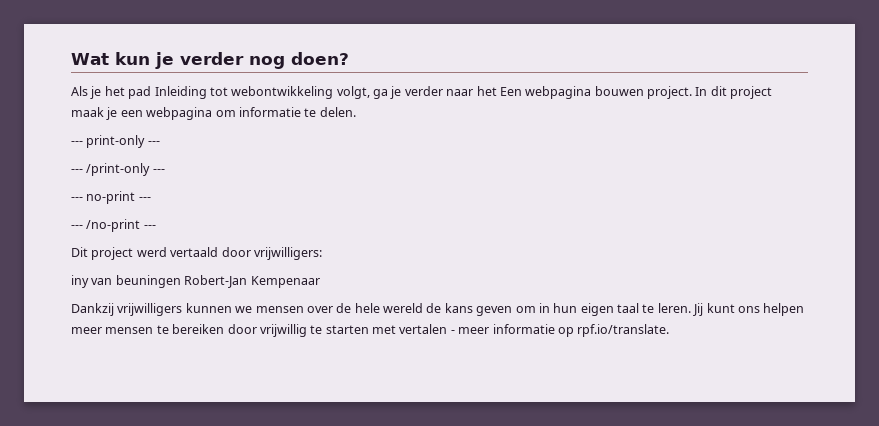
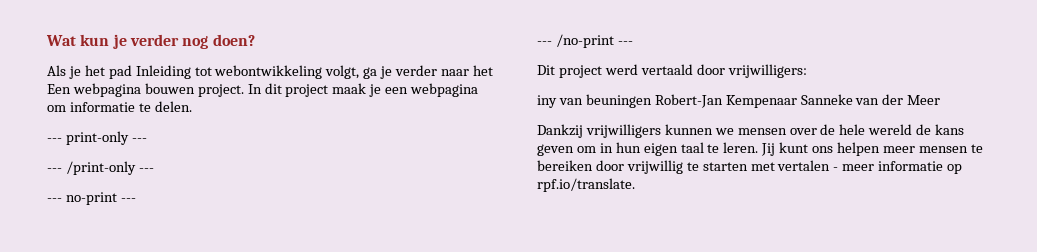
- iny van beuningen Robert-Jan Kempenaar
+ iny van beuningen Robert-Jan Kempenaar Sanneke van der Meer

